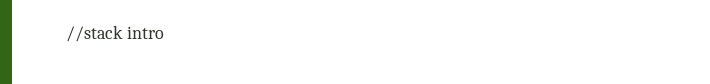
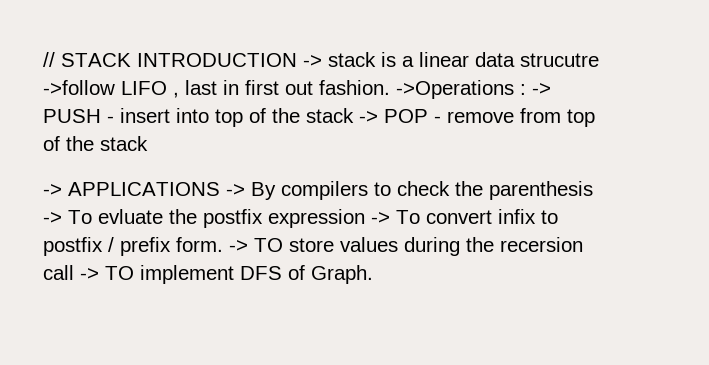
- //stack intro
+ // STACK INTRODUCTION -> stack is a linear data strucutre ->follow LIFO , last in first out fashion. ->Operations : -> PUSH - insert into top of the stack -> POP - remove from top of the stack
+ -> APPLICATIONS -> By compilers to check the parenthesis -> To evluate the postfix expression -> To convert infix to postfix / prefix form. -> TO store values during the recersion call -> TO implement DFS of Graph.

